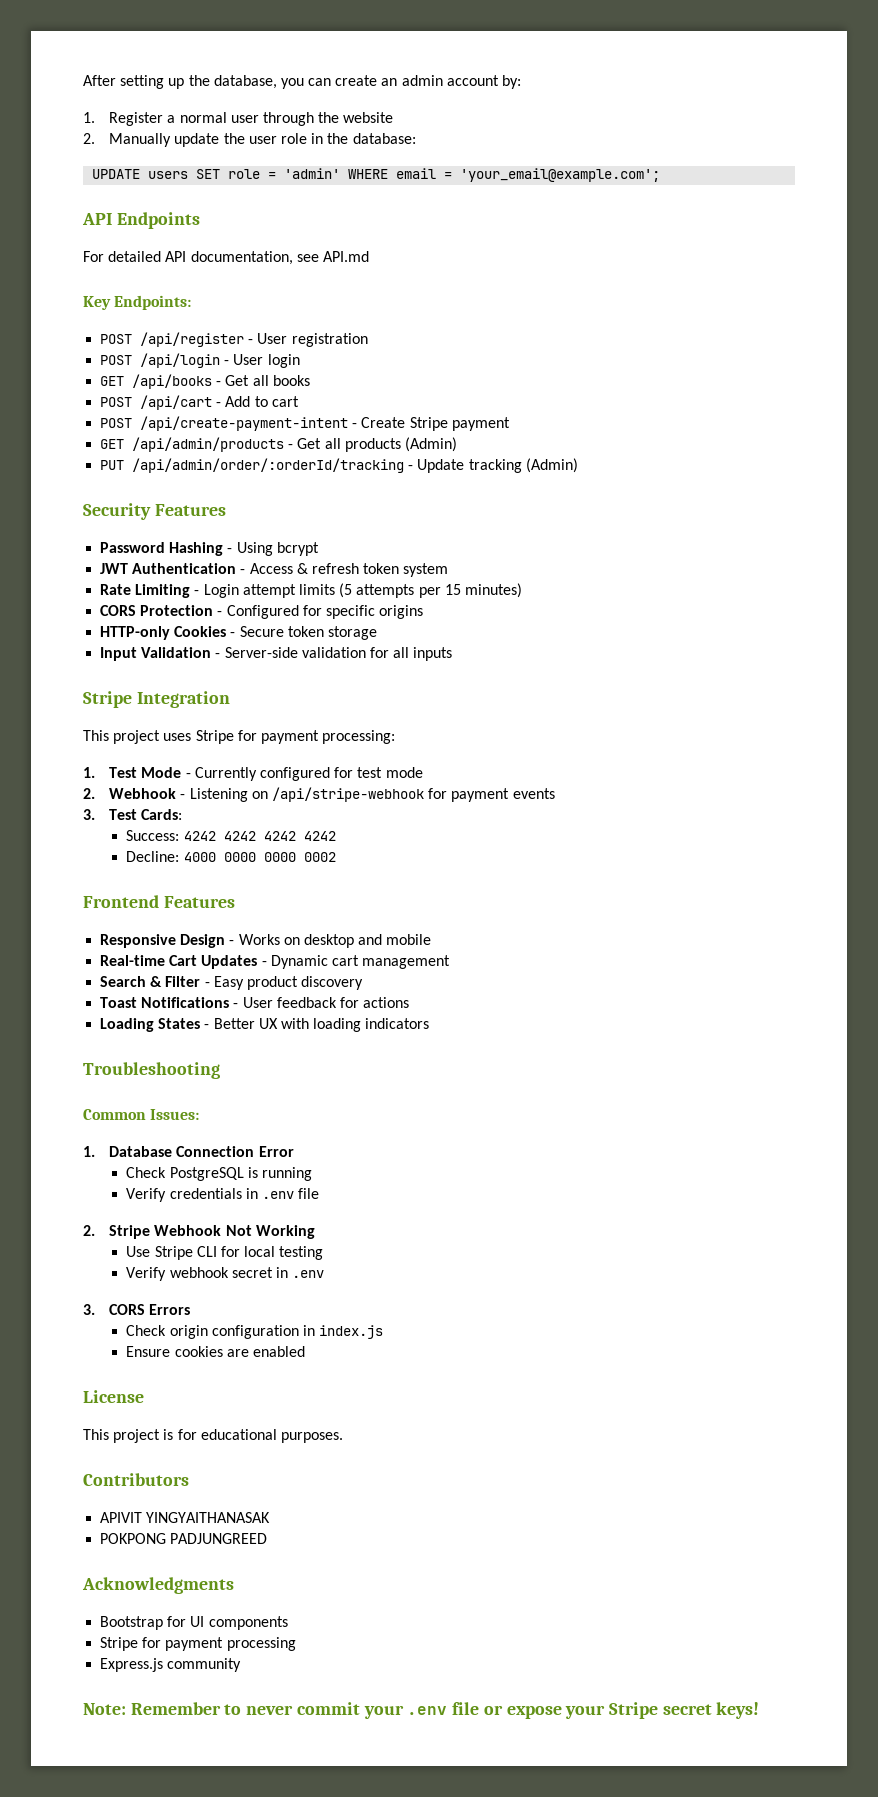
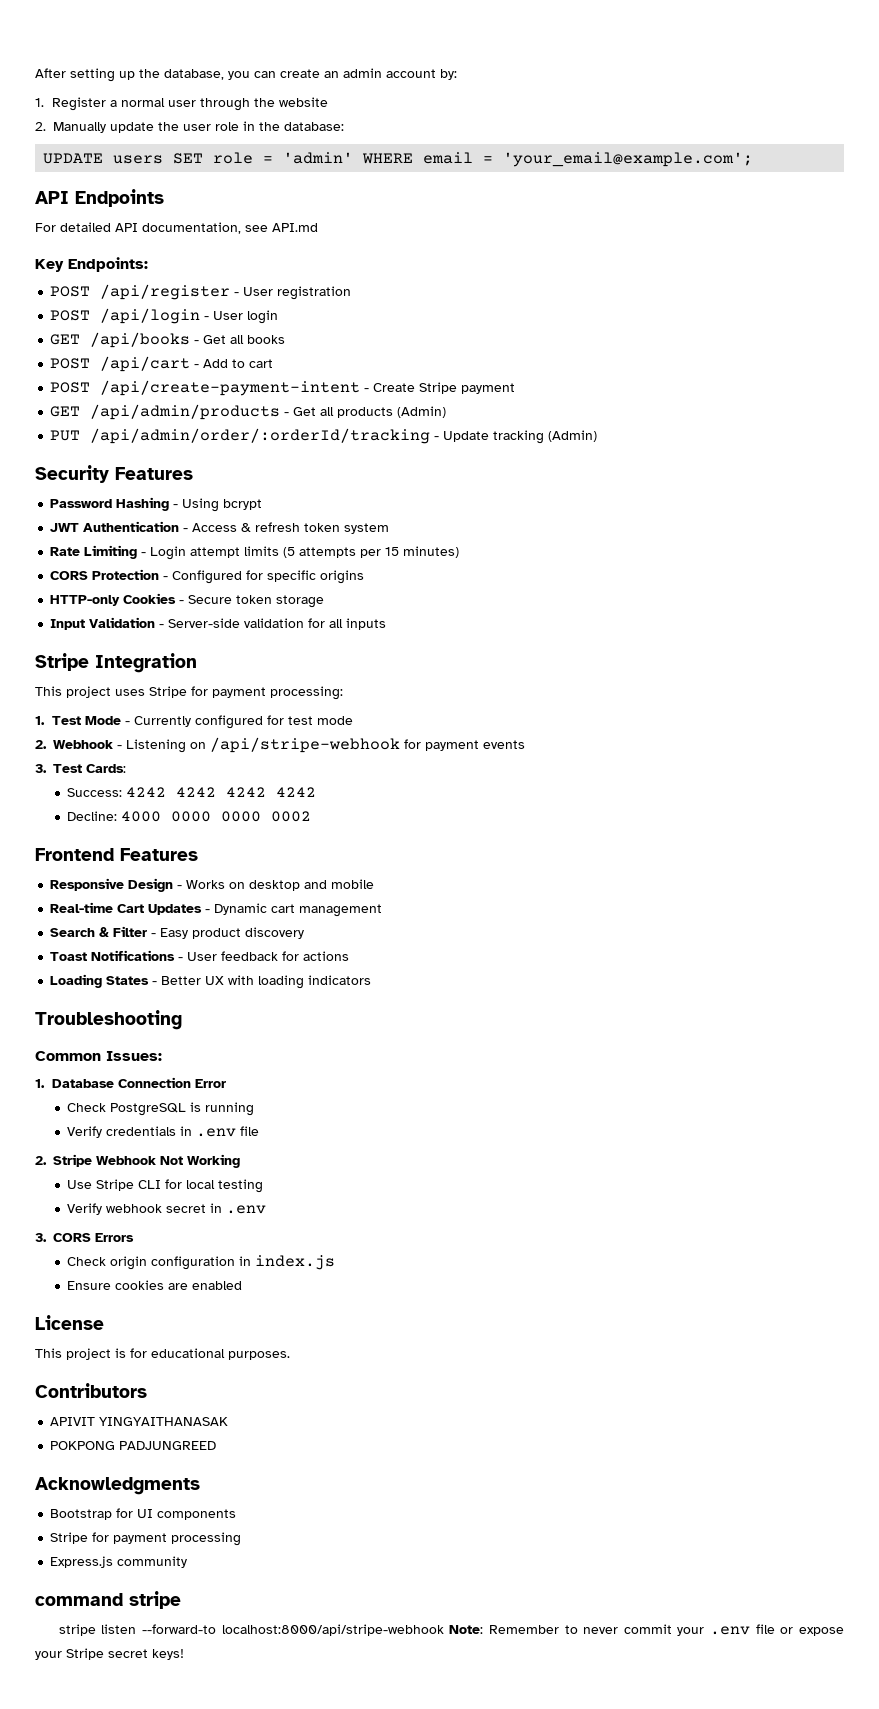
- Note: Remember to never commit your .env file or expose your Stripe secret keys!
+ command stripe
+ stripe listen --forward-to localhost:8000/api/stripe-webhook Note: Remember to never commit your .env file or expose your Stripe secret keys!

